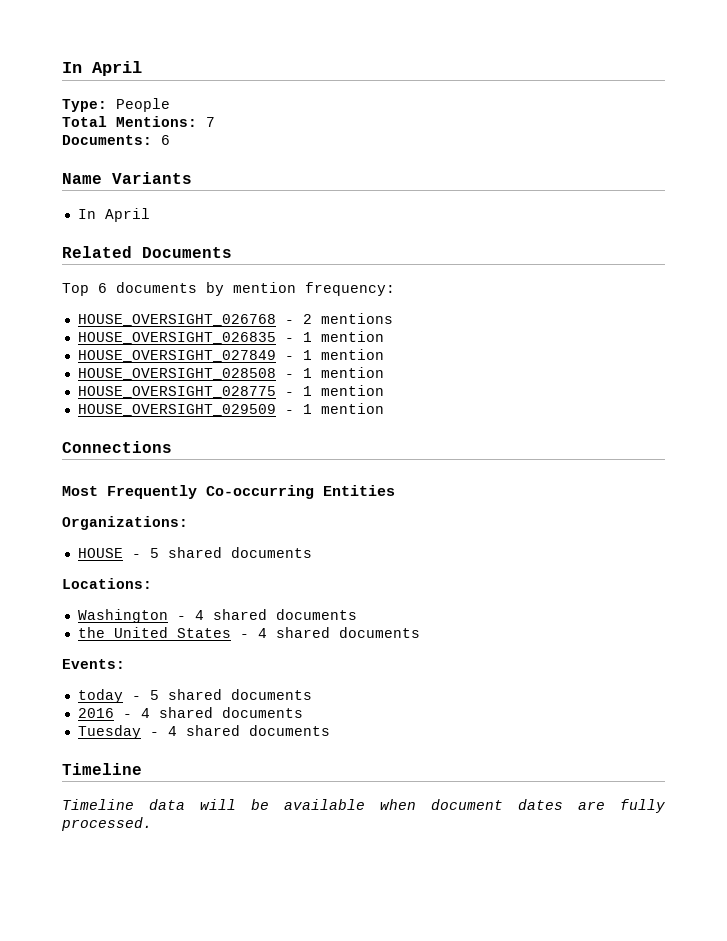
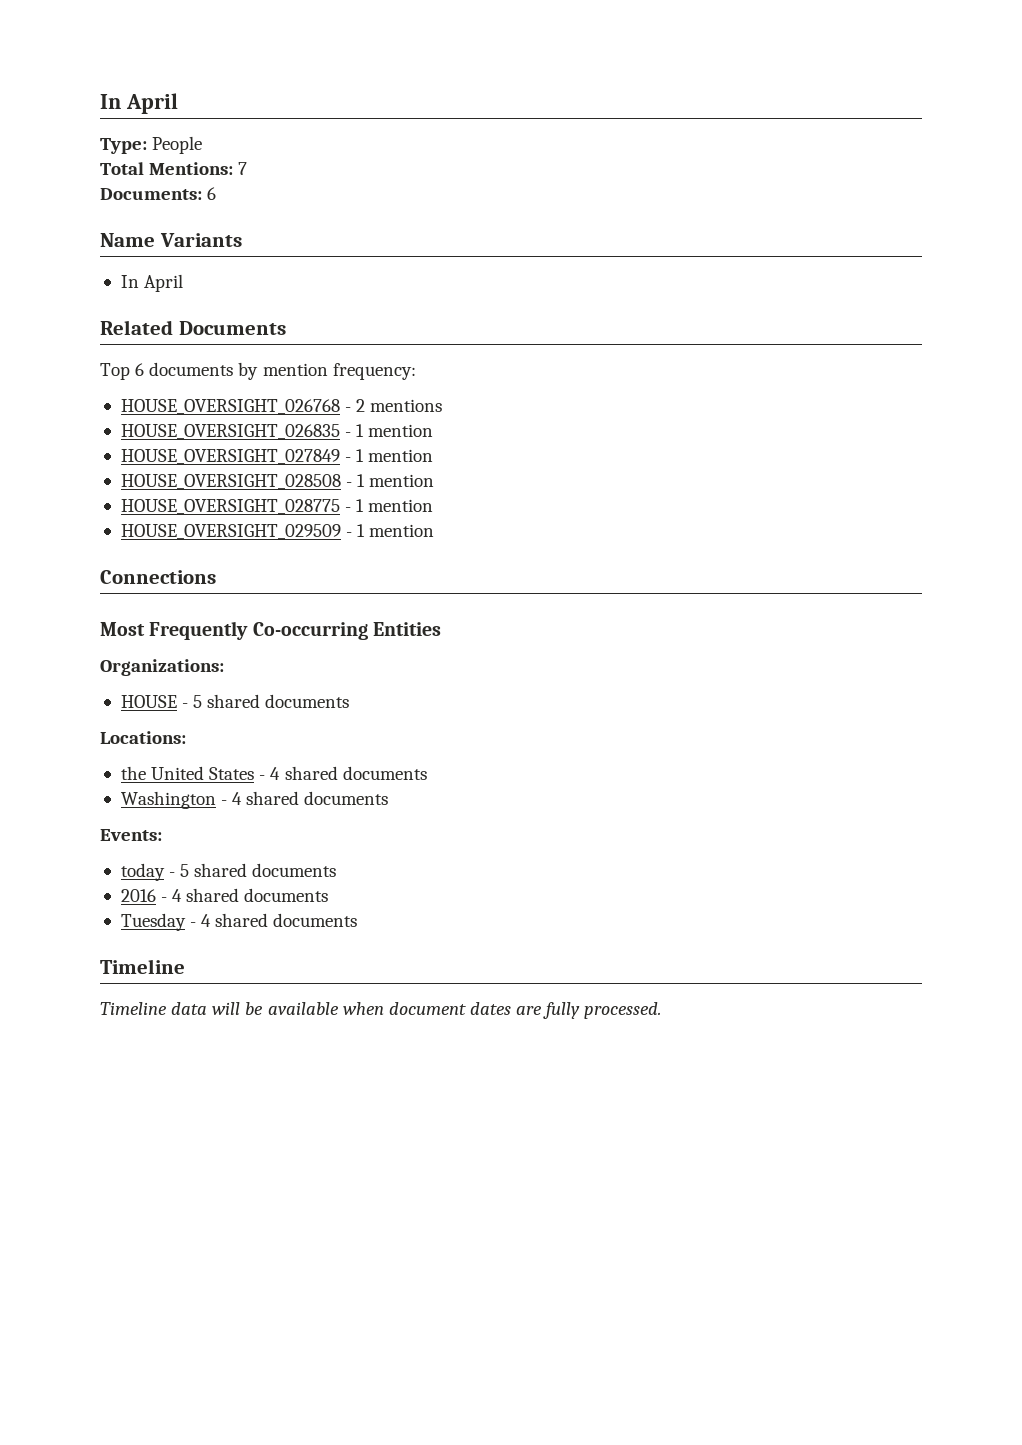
+ the United States - 4 shared documents
  Washington - 4 shared documents
- the United States - 4 shared documents

